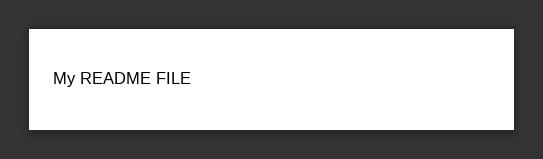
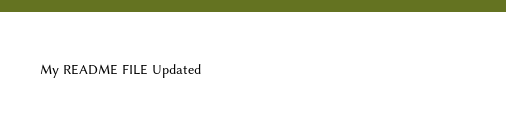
- My README FILE
+ My README FILE Updated

